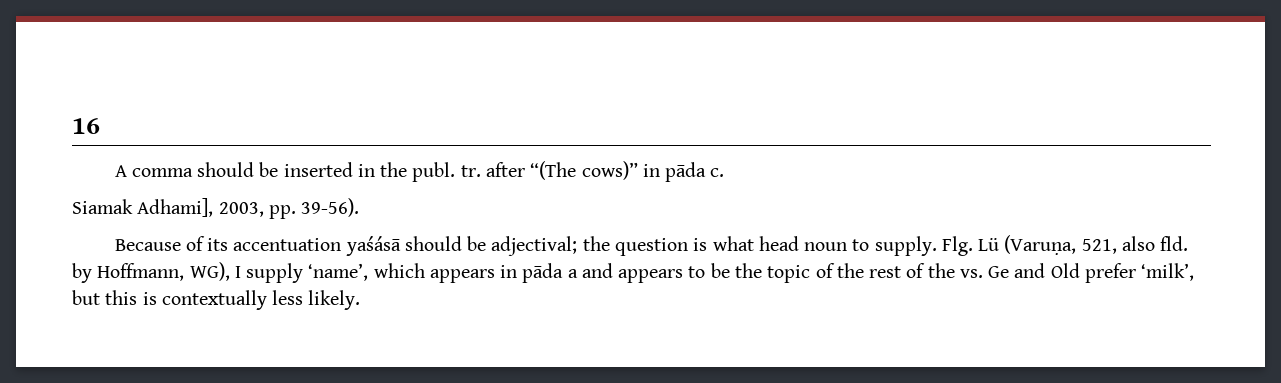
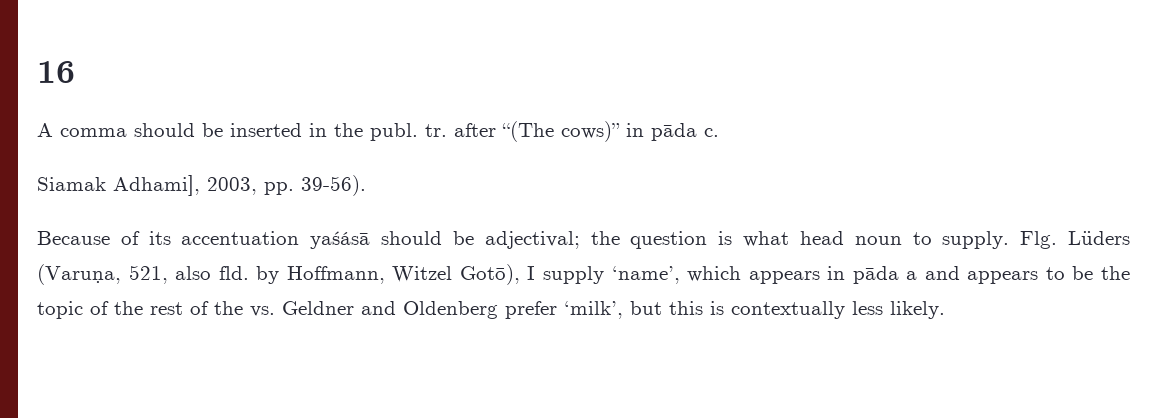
- Flg. Lü (Varuṇa, 521, also fld. by Hoffmann, WG), I supply ‘name’, which appears in pāda a and appears to be the topic of the rest of the vs. Ge and Old prefer ‘milk’, but this is contextually less likely.
+ Flg. Lüders (Varuṇa, 521, also fld. by Hoffmann, Witzel Gotō), I supply ‘name’, which appears in pāda a and appears to be the topic of the rest of the vs. Geldner and Oldenberg prefer ‘milk’, but this is contextually less likely.

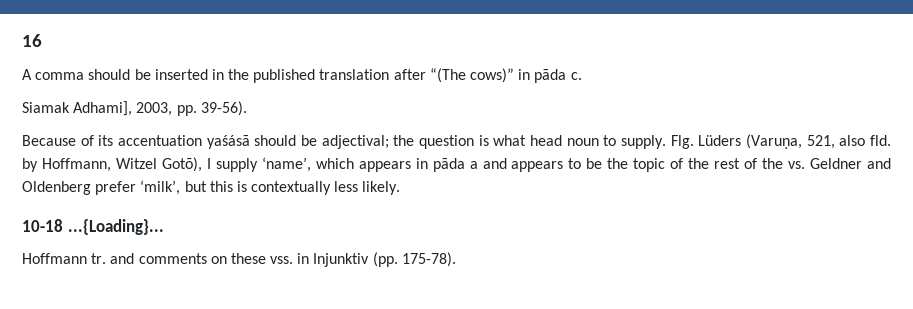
- A comma should be inserted in the publ. tr. after “(The cows)” in pāda c.
+ A comma should be inserted in the published translation after “(The cows)” in pāda c.
+ 10-18 ...{Loading}...
+ Hoffmann tr. and comments on these vss. in Injunktiv (pp. 175-78).

